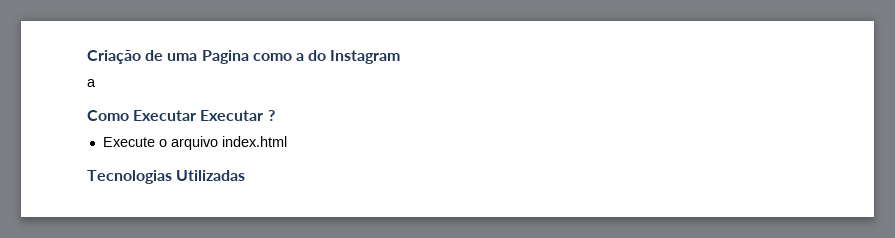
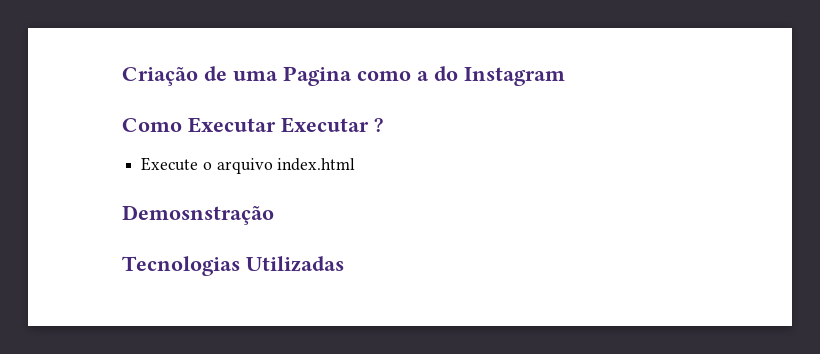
  Criação de uma Pagina como a do Instagram
- a
+ Demosnstração

